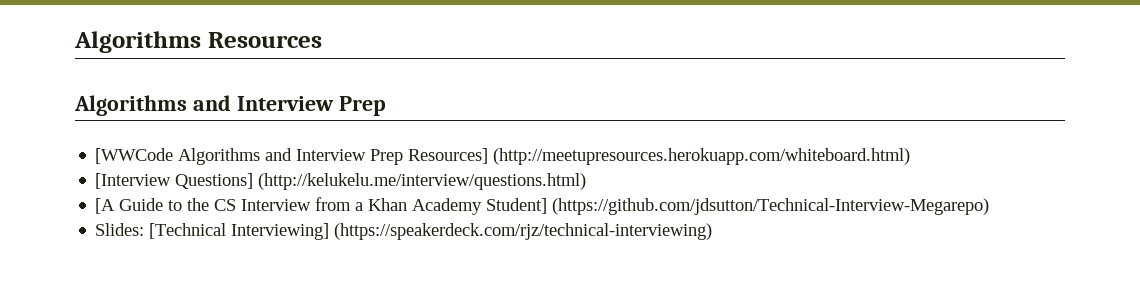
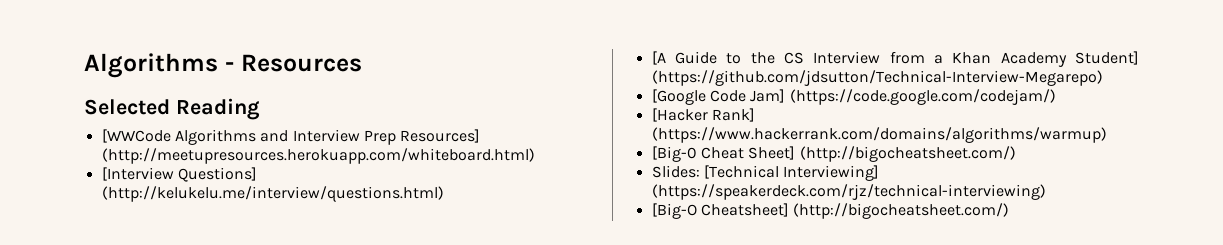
- Algorithms Resources
- Algorithms and Interview Prep
+ Algorithms - Resources
+ Selected Reading
+ [Google Code Jam] (https://code.google.com/codejam/)
+ [Hacker Rank] (https://www.hackerrank.com/domains/algorithms/warmup)
+ [Big-0 Cheat Sheet] (http://bigocheatsheet.com/)
+ [Big-O Cheatsheet] (http://bigocheatsheet.com/)

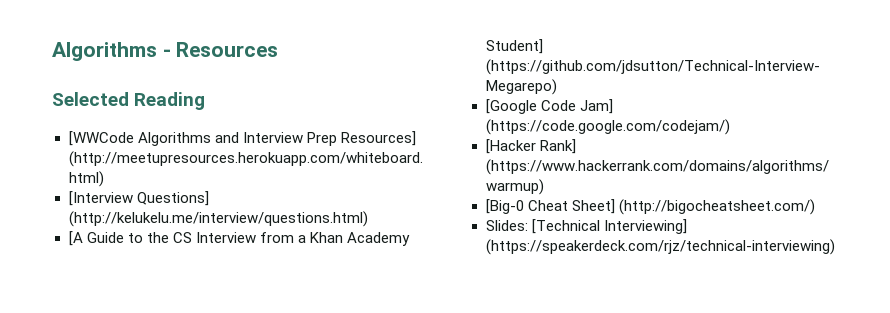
- [Big-O Cheatsheet] (http://bigocheatsheet.com/)

